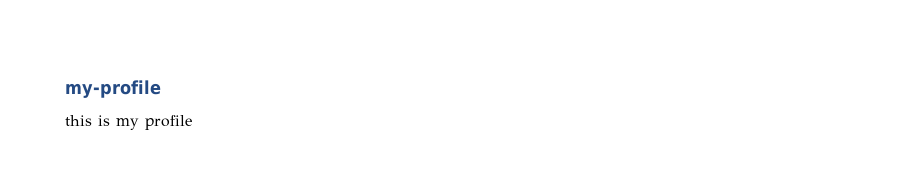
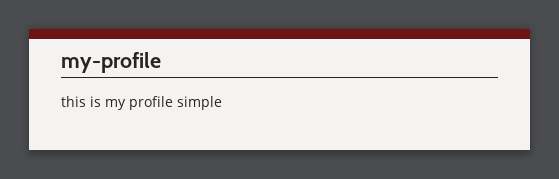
- this is my profile
+ this is my profile simple

